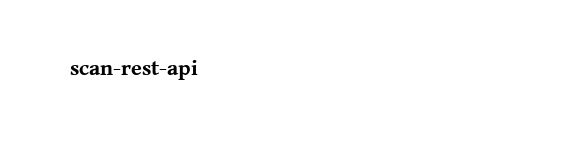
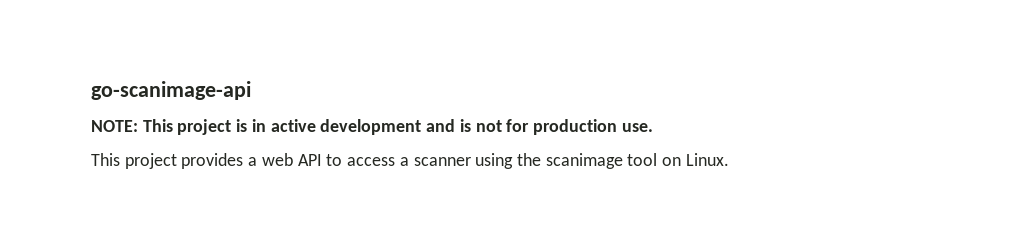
- scan-rest-api
+ go-scanimage-api
+ NOTE: This project is in active development and is not for production use.
+ This project provides a web API to access a scanner using the scanimage tool on Linux.

